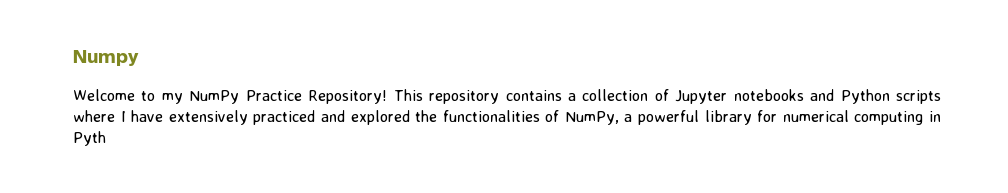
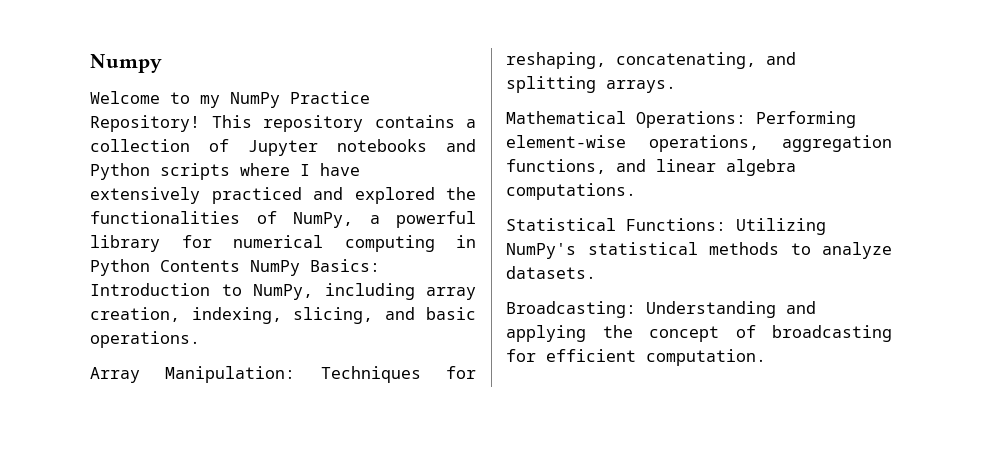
- This repository contains a collection of Jupyter notebooks and Python scripts where I have extensively practiced and explored the functionalities of NumPy, a powerful library for numerical computing in Pyth
+ This repository contains a collection of Jupyter notebooks and Python scripts where I have extensively practiced and explored the functionalities of NumPy, a powerful library for numerical computing in Python Contents NumPy Basics: Introduction to NumPy, including array creation, indexing, slicing, and basic operations.
+ Array Manipulation: Techniques for reshaping, concatenating, and splitting arrays.
+ Mathematical Operations: Performing element-wise operations, aggregation functions, and linear algebra computations.
+ Statistical Functions: Utilizing NumPy's statistical methods to analyze datasets.
+ Broadcasting: Understanding and applying the concept of broadcasting for efficient computation.

